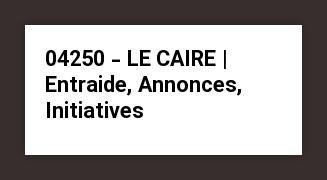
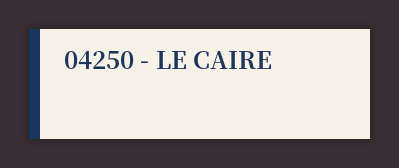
- 04250 - LE CAIRE | Entraide, Annonces, Initiatives
+ 04250 - LE CAIRE

